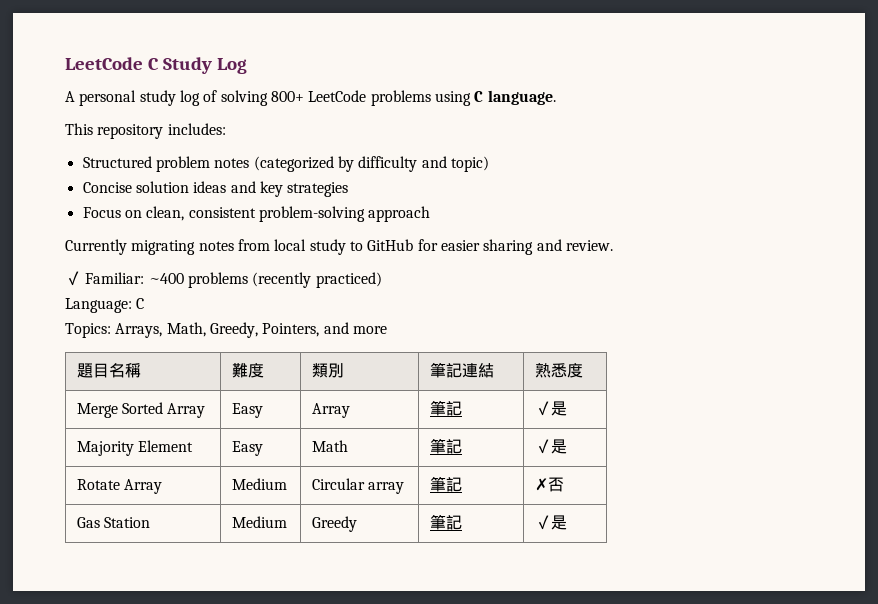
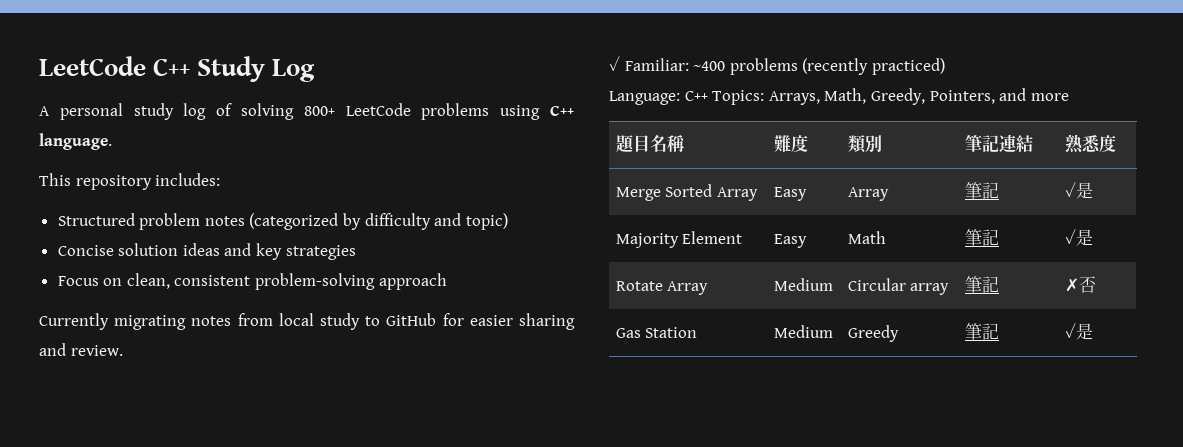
- LeetCode C Study Log
+ LeetCode C++ Study Log
- A personal study log of solving 800+ LeetCode problems using C language.
+ A personal study log of solving 800+ LeetCode problems using C++ language.
- Language: C
- Topics: Arrays, Math, Greedy, Pointers, and more
+ Language: C++ Topics: Arrays, Math, Greedy, Pointers, and more

